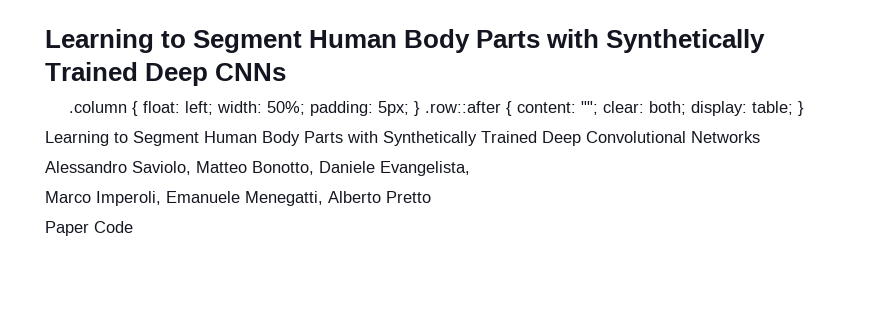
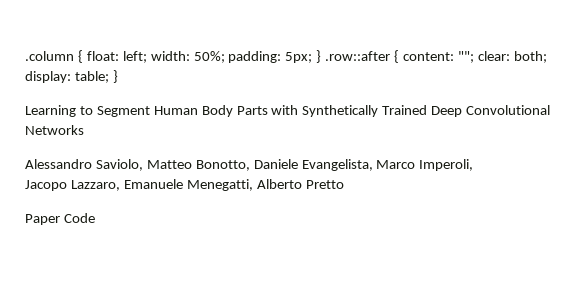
- Learning to Segment Human Body Parts with Synthetically Trained Deep CNNs
- Alessandro Saviolo, Matteo Bonotto, Daniele Evangelista,
- Marco Imperoli, Emanuele Menegatti, Alberto Pretto
+ Alessandro Saviolo, Matteo Bonotto, Daniele Evangelista, Marco Imperoli,
+ Jacopo Lazzaro, Emanuele Menegatti, Alberto Pretto

